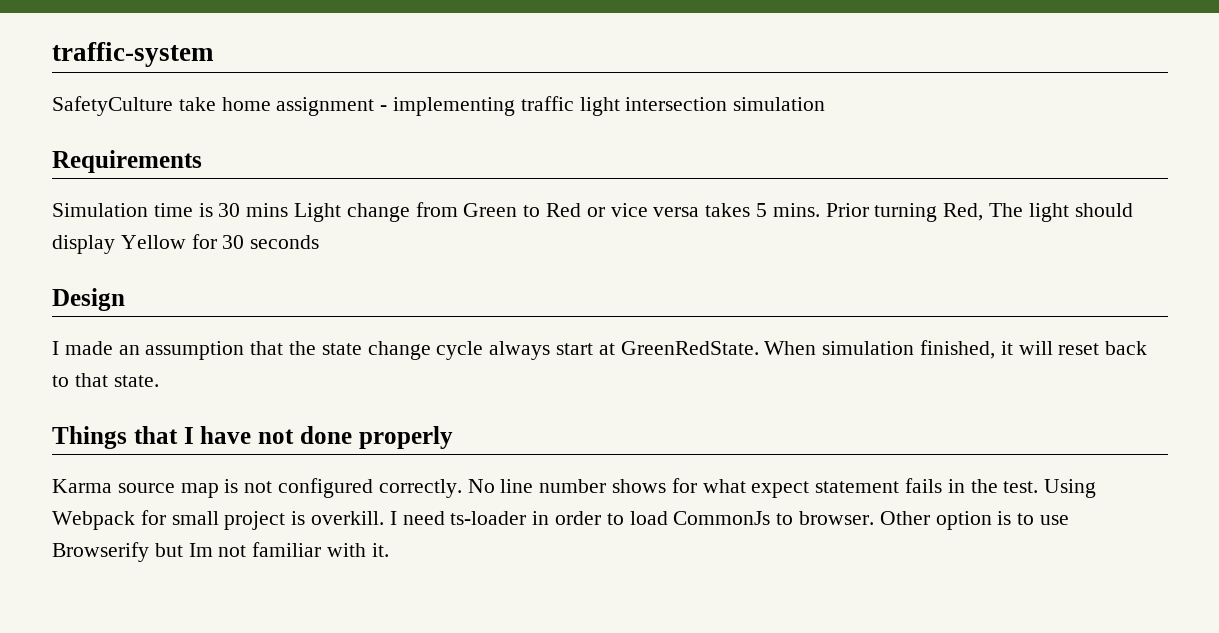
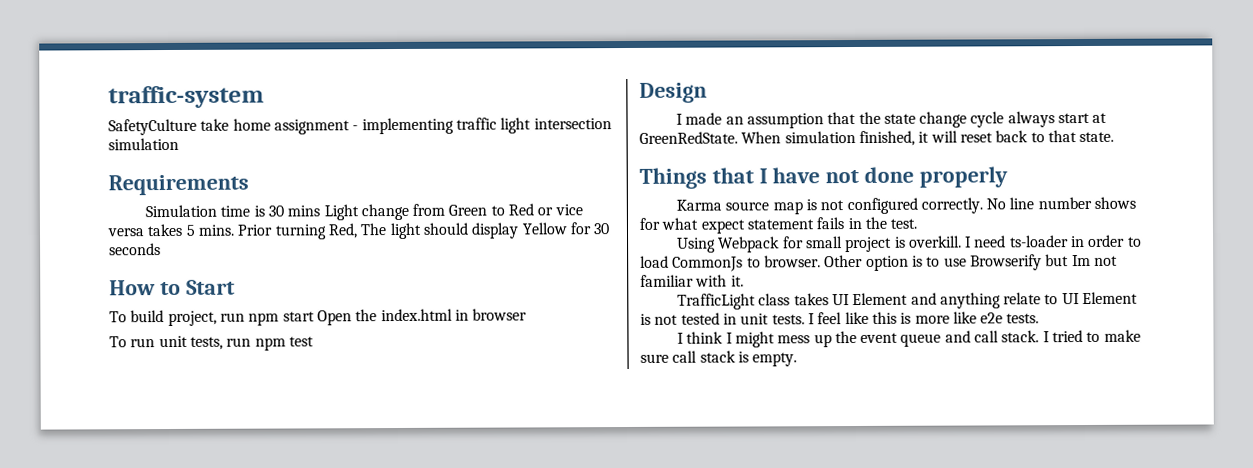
+ How to Start
+ To build project, run npm start Open the index.html in browser
+ To run unit tests, run npm test
- No line number shows for what expect statement fails in the test. Using Webpack for small project is overkill.
+ No line number shows for what expect statement fails in the test.
+ Using Webpack for small project is overkill.
+ TrafficLight class takes UI Element and anything relate to UI Element is not tested in unit tests. I feel like this is more like e2e tests.
+ I think I might mess up the event queue and call stack. I tried to make sure call stack is empty.

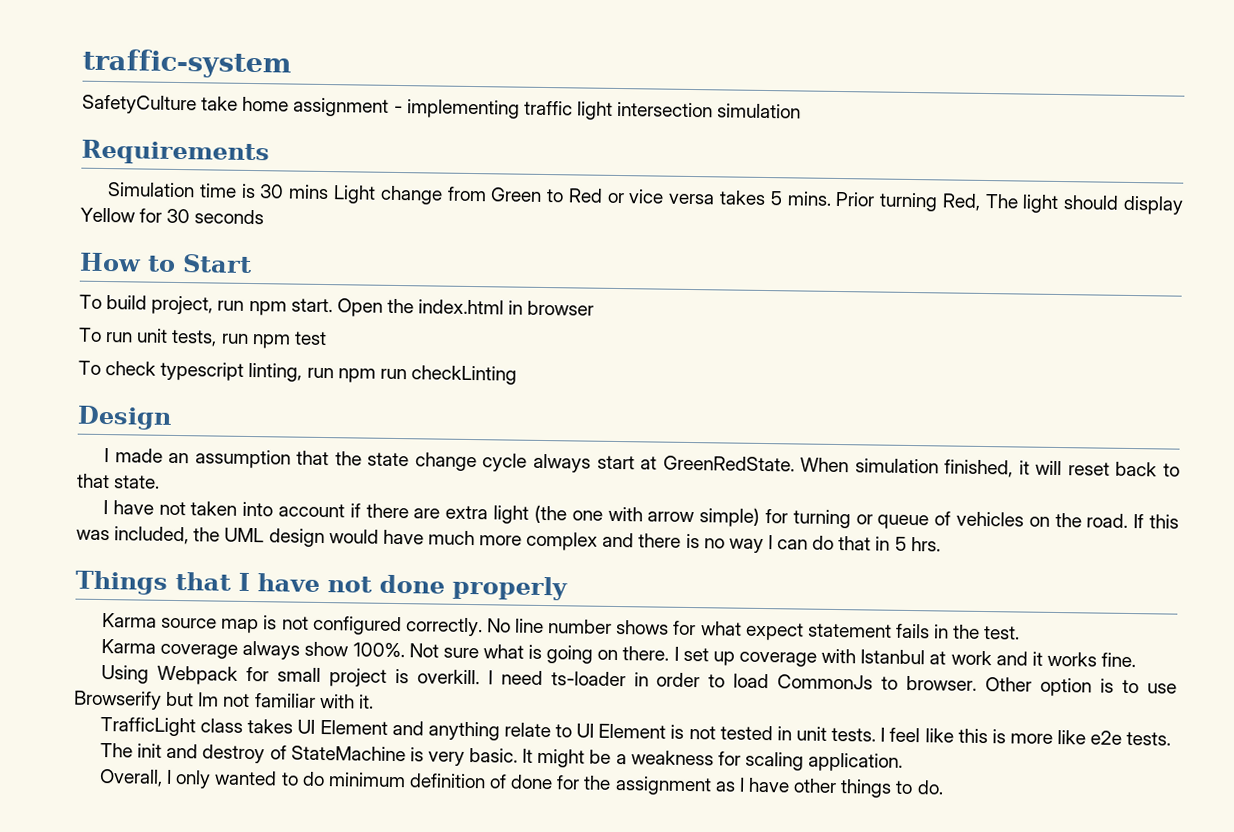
- To build project, run npm start Open the index.html in browser
+ To build project, run npm start. Open the index.html in browser
+ To check typescript linting, run npm run checkLinting
+ I have not taken into account if there are extra light (the one with arrow simple) for turning or queue of vehicles on the road. If this was included, the UML design would have much more complex and there is no way I can do that in 5 hrs.
+ Karma coverage always show 100%. Not sure what is going on there. I set up coverage with Istanbul at work and it works fine.
- I think I might mess up the event queue and call stack. I tried to make sure call stack is empty.
+ The init and destroy of StateMachine is very basic. It might be a weakness for scaling application.
+ Overall, I only wanted to do minimum definition of done for the assignment as I have other things to do.

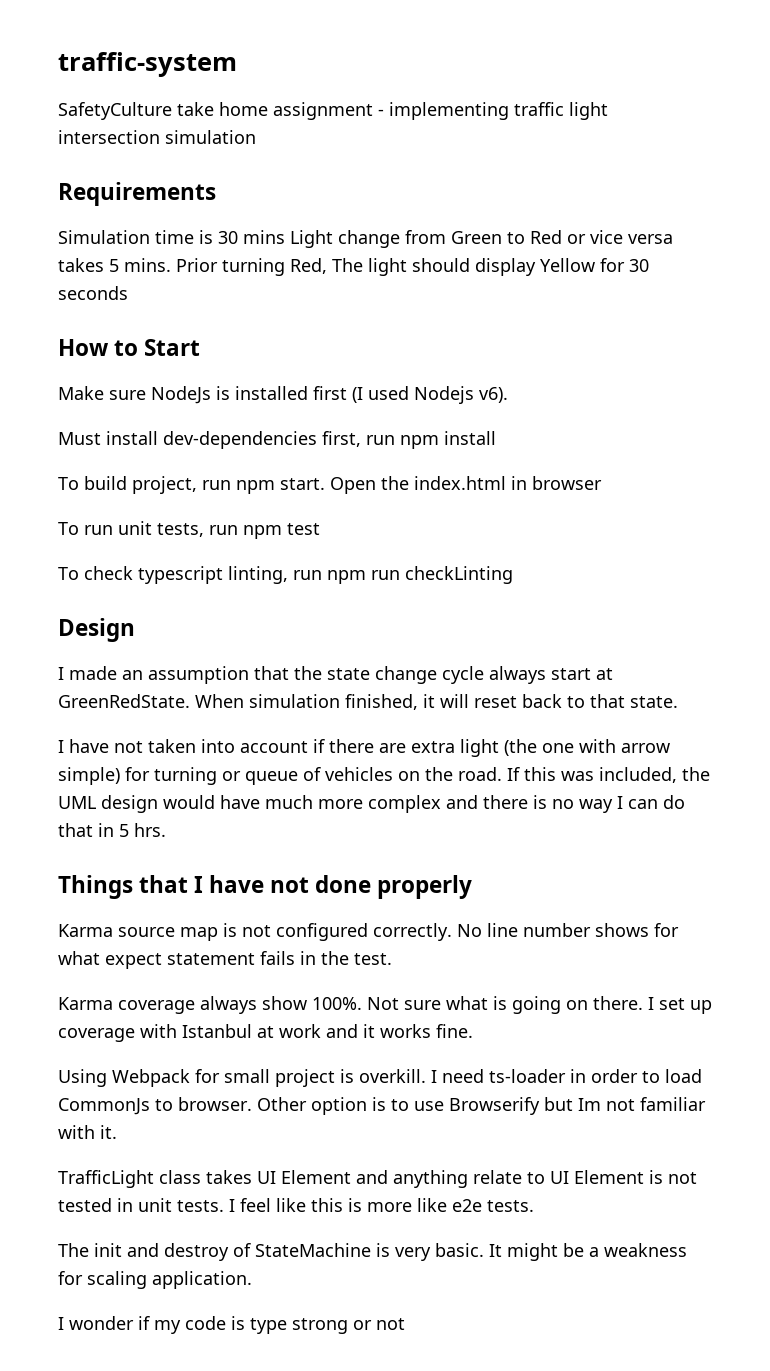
+ Make sure NodeJs is installed first (I used Nodejs v6).
+ Must install dev-dependencies first, run npm install
- Overall, I only wanted to do minimum definition of done for the assignment as I have other things to do.
+ I wonder if my code is type strong or not

